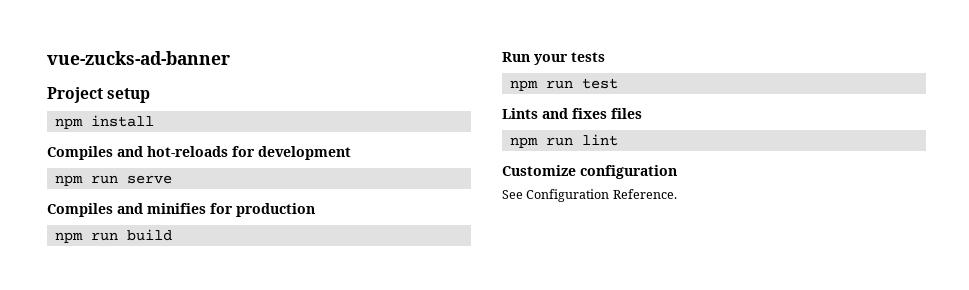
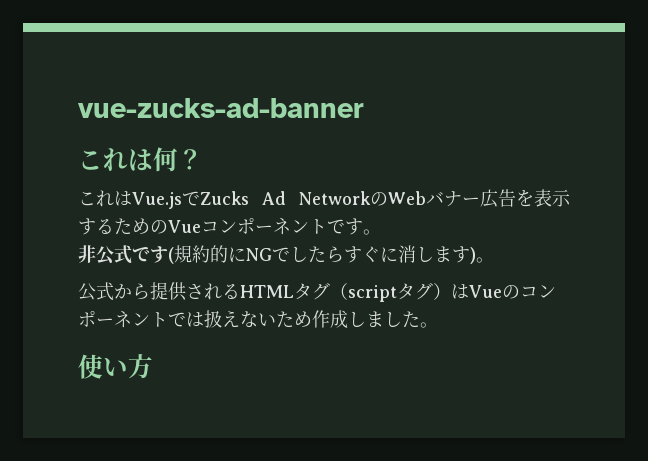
- Project setup
- npm install
- Compiles and hot-reloads for development
- npm run serve
- Compiles and minifies for production
- npm run build
- Run your tests
- npm run test
- Lints and fixes files
- npm run lint
- Customize configuration
- See Configuration Reference.
+ これは何？
+ これはVue.jsでZucks Ad NetworkのWebバナー広告を表示するためのVueコンポーネントです。
+ 非公式です(規約的にNGでしたらすぐに消します)。
+ 公式から提供されるHTMLタグ（scriptタグ）はVueのコンポーネントでは扱えないため作成しました。
+ 使い方

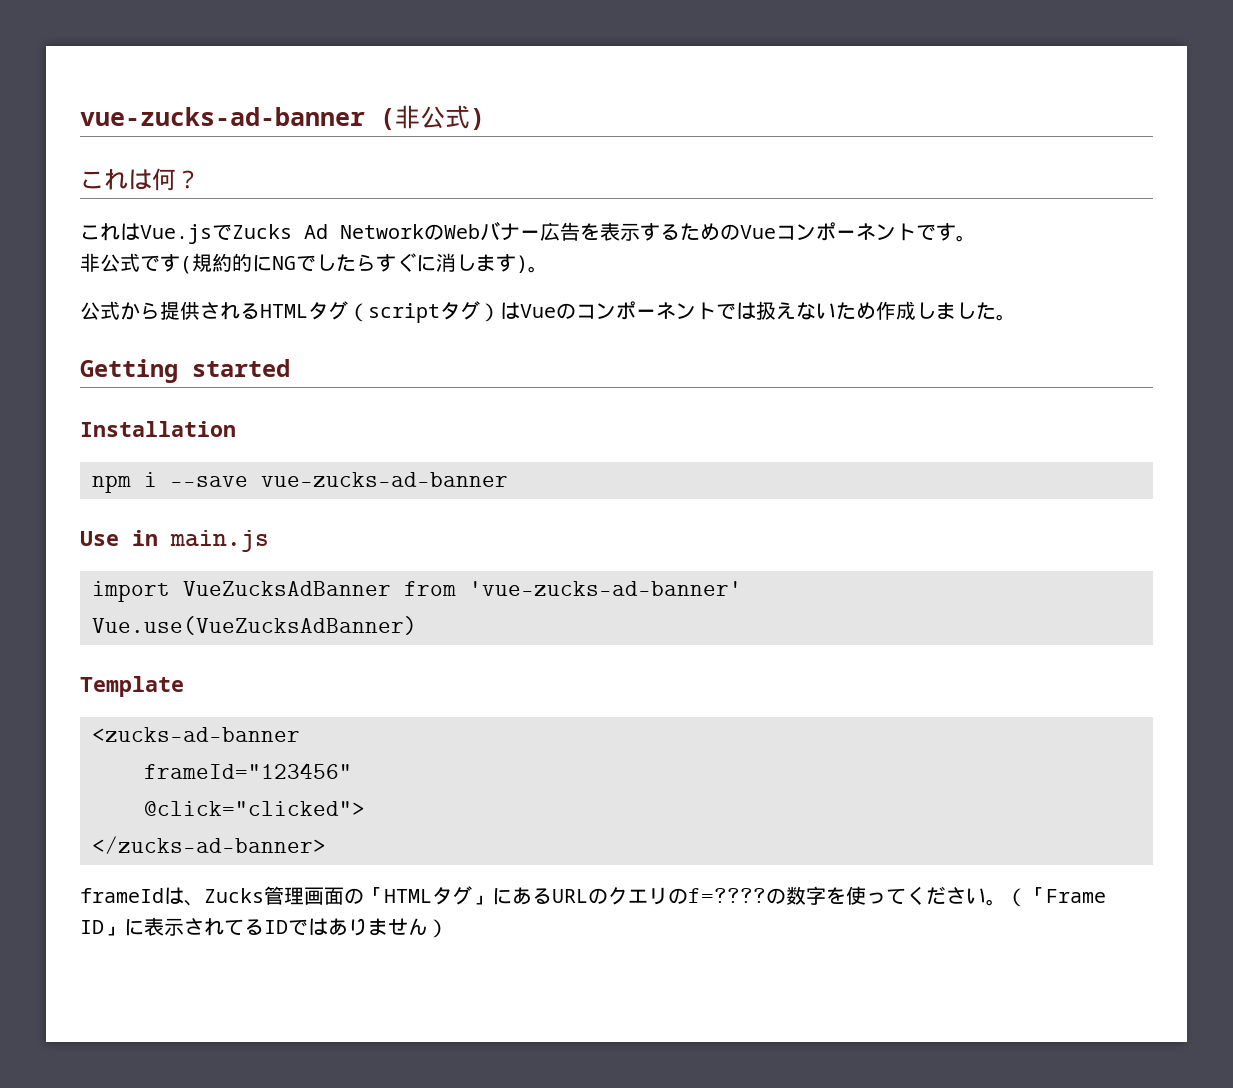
- vue-zucks-ad-banner
+ vue-zucks-ad-banner (非公式)
- 使い方
+ Getting started
+ Installation
+ npm i --save vue-zucks-ad-banner
+ Use in main.js
+ import VueZucksAdBanner from 'vue-zucks-ad-banner'
+ Vue.use(VueZucksAdBanner)
+ Template
+ <zucks-ad-banner
+ frameId="123456"
+ @click="clicked">
+ </zucks-ad-banner>
+ frameIdは、Zucks管理画面の「HTMLタグ」にあるURLのクエリのf=????の数字を使ってください。（「Frame ID」に表示されてるIDではありません）

